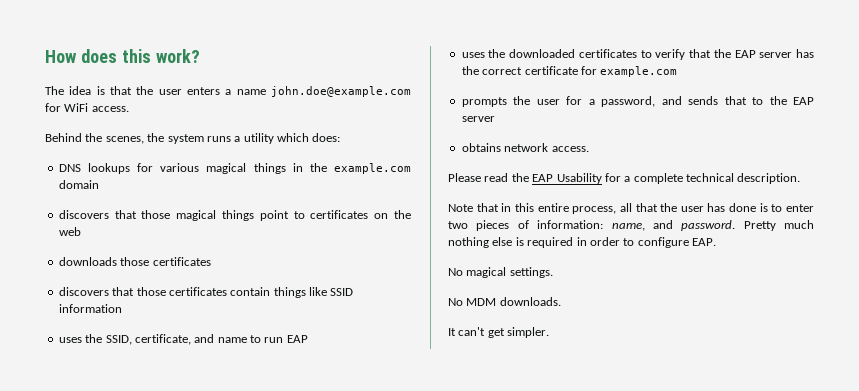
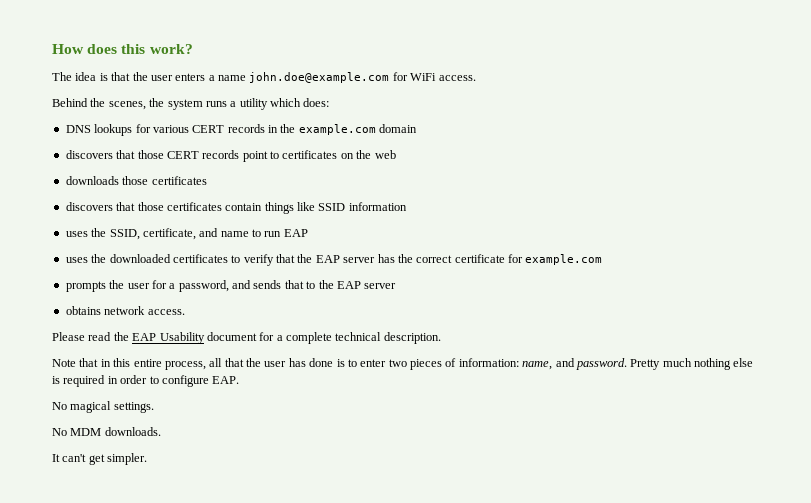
- DNS lookups for various magical things in the example.com domain
+ DNS lookups for various CERT records in the example.com domain
- discovers that those magical things point to certificates on the web
+ discovers that those CERT records point to certificates on the web
- Please read the EAP Usability for a complete technical description.
+ Please read the EAP Usability document for a complete technical description.

